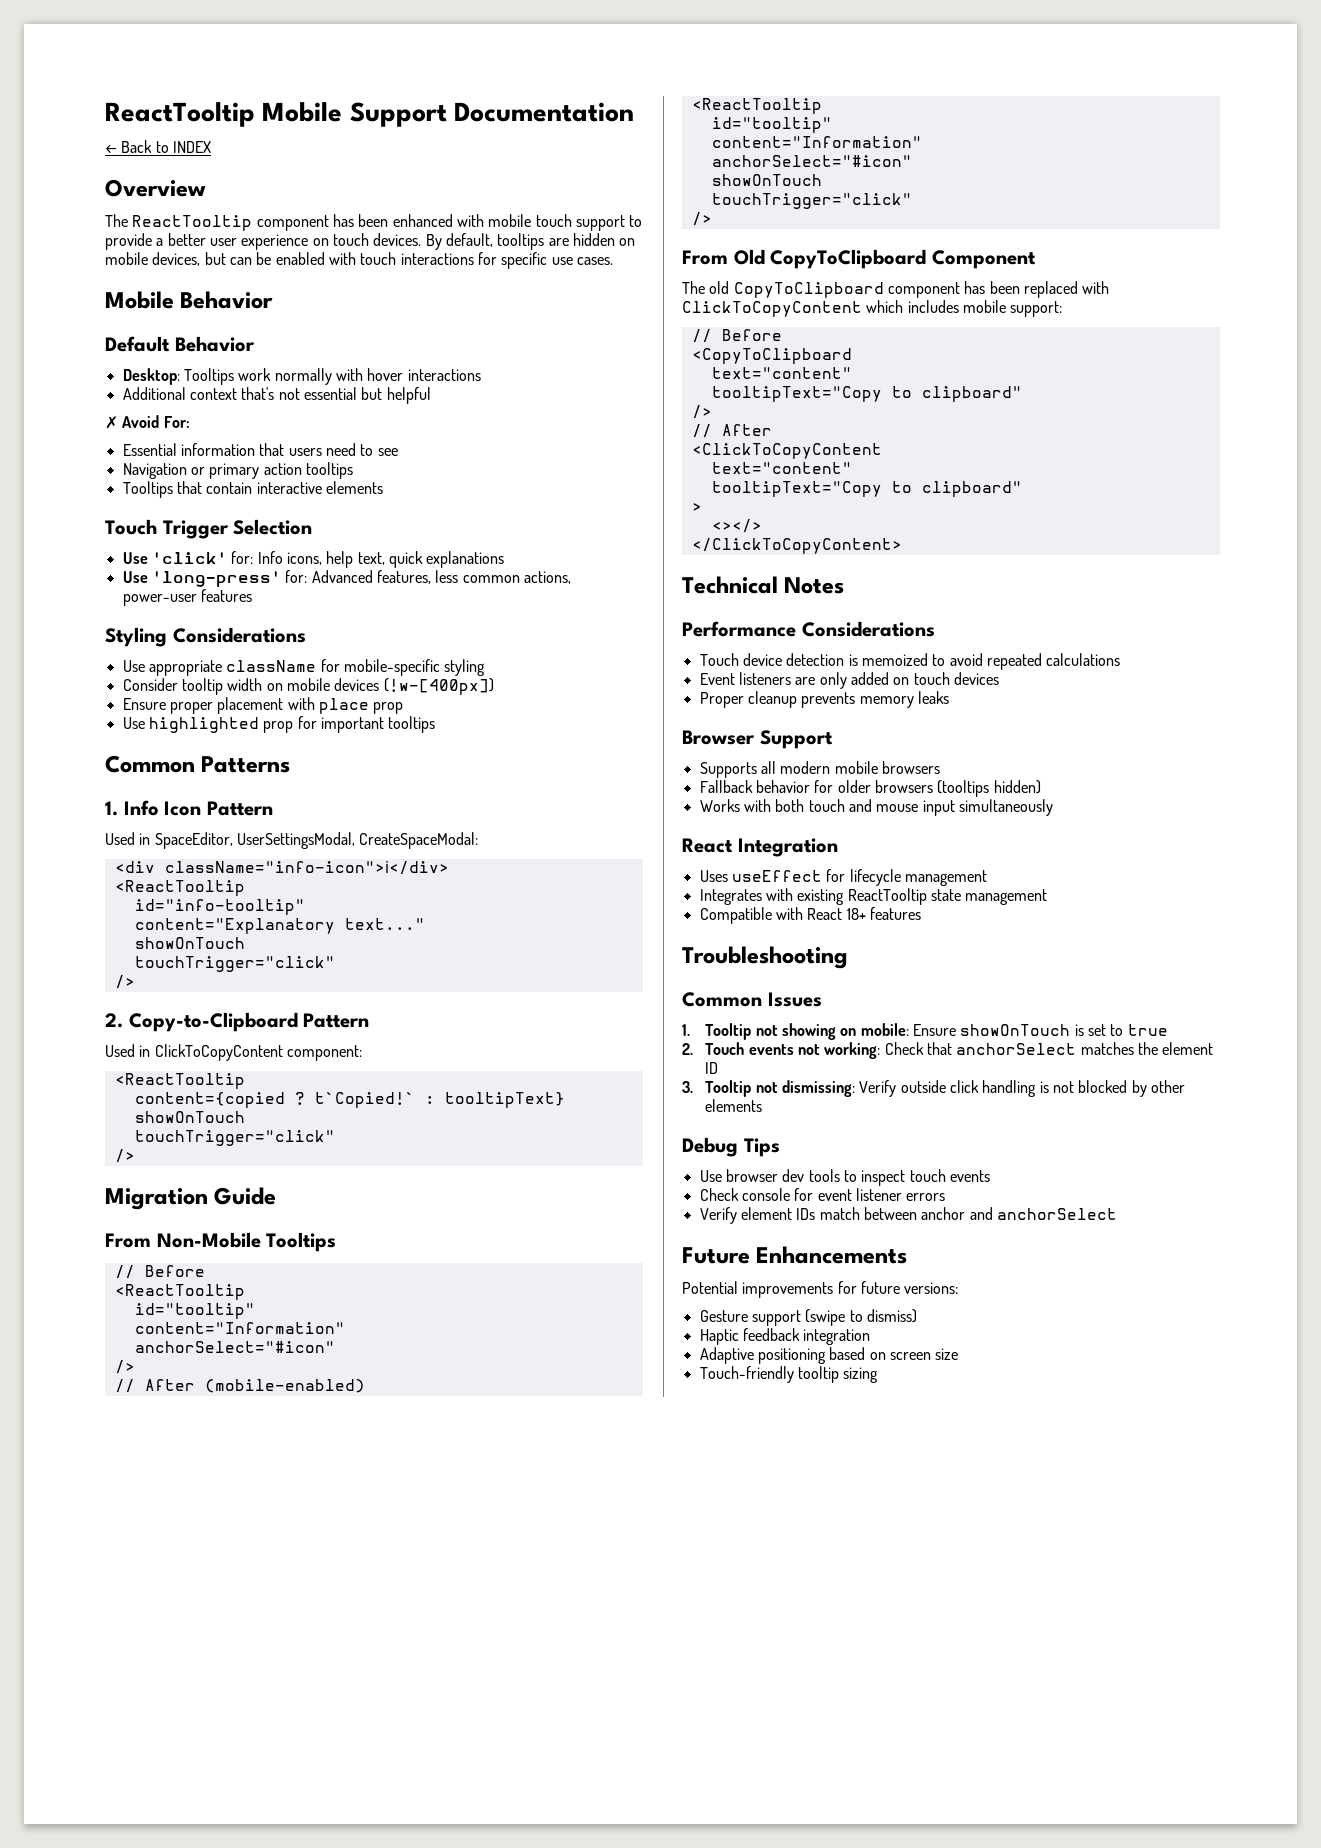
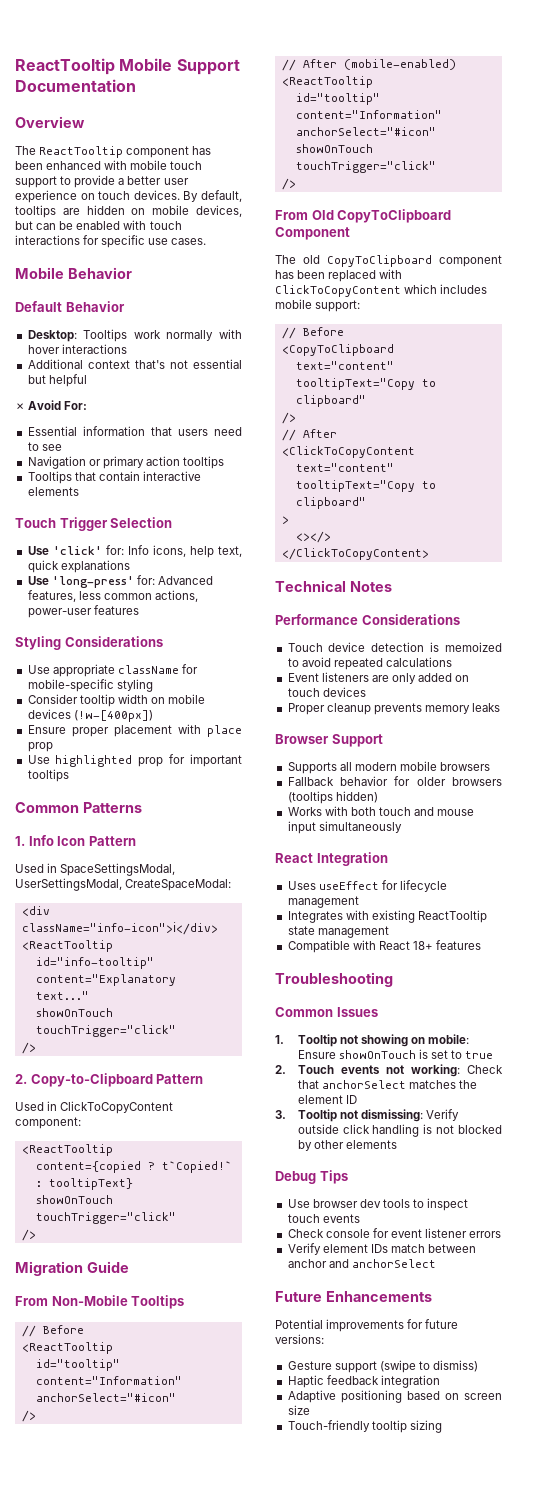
- ← Back to INDEX
- Used in SpaceEditor, UserSettingsModal, CreateSpaceModal:
+ Used in SpaceSettingsModal, UserSettingsModal, CreateSpaceModal:

